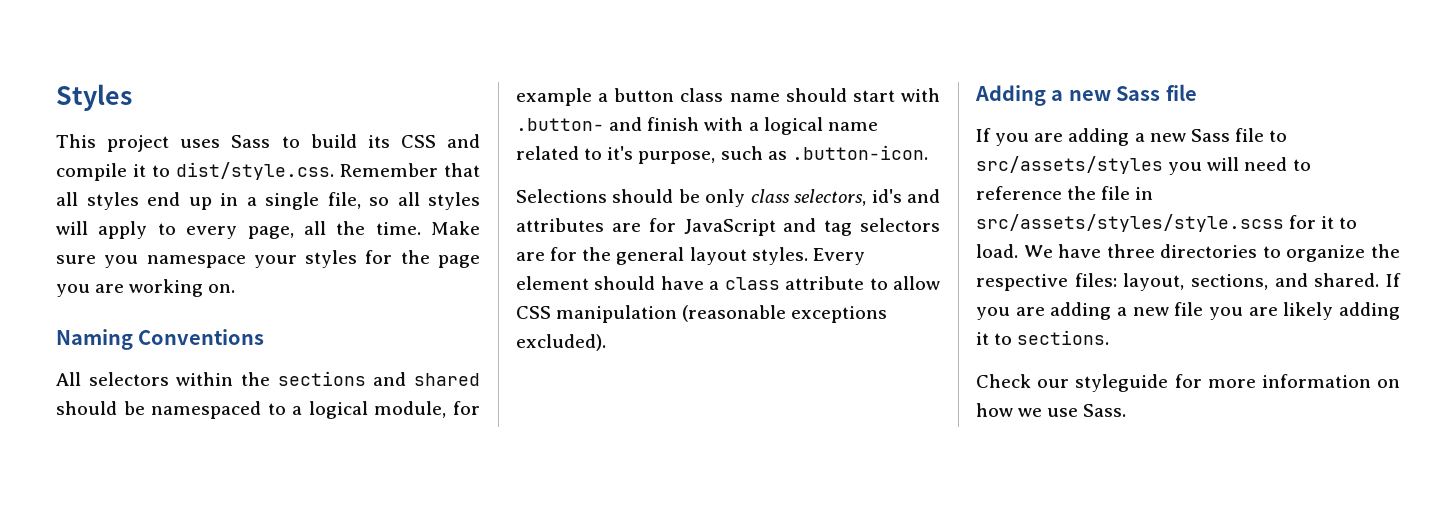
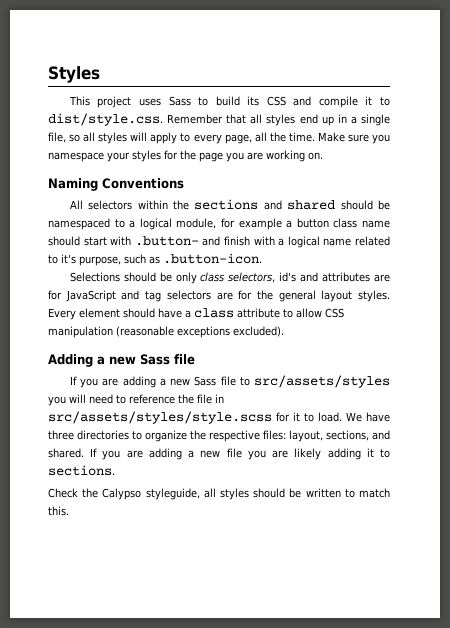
- Check our styleguide for more information on how we use Sass.
+ Check the Calypso styleguide, all styles should be written to match this.

